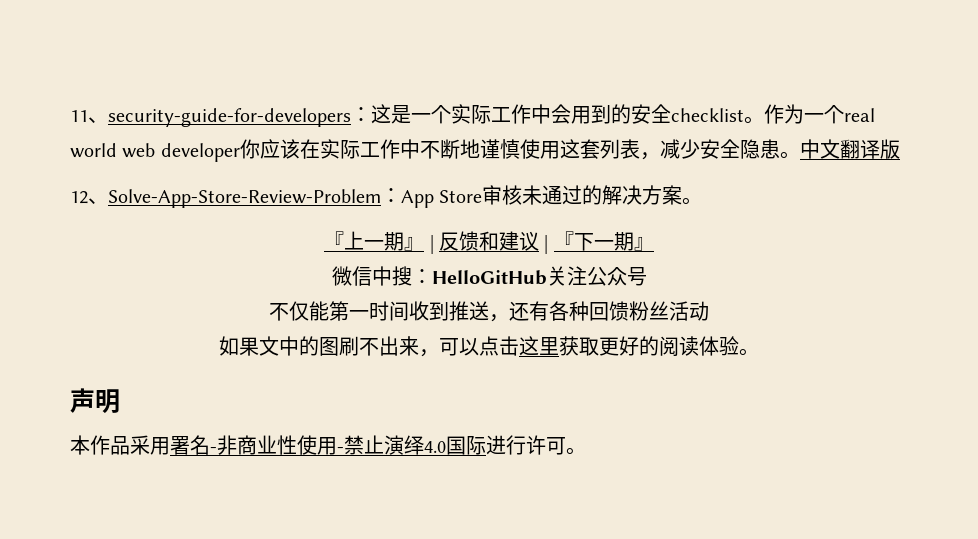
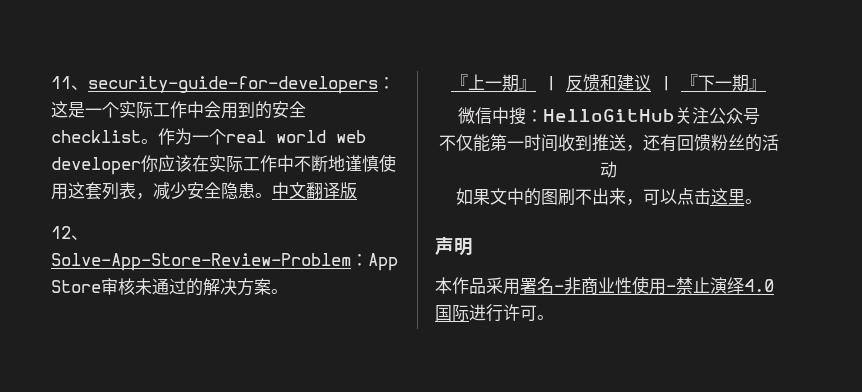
- 不仅能第一时间收到推送，还有各种回馈粉丝活动
+ 不仅能第一时间收到推送，还有回馈粉丝的活动
- 如果文中的图刷不出来，可以点击这里获取更好的阅读体验。
+ 如果文中的图刷不出来，可以点击这里。

